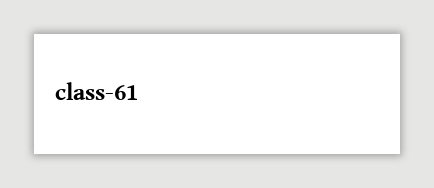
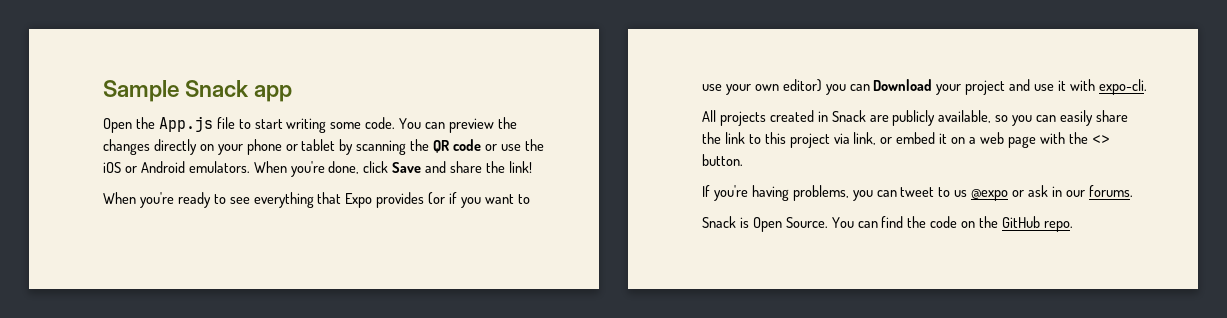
- class-61
+ Sample Snack app
+ Open the App.js file to start writing some code. You can preview the changes directly on your phone or tablet by scanning the QR code or use the iOS or Android emulators. When you're done, click Save and share the link!
+ When you're ready to see everything that Expo provides (or if you want to use your own editor) you can Download your project and use it with expo-cli.
+ All projects created in Snack are publicly available, so you can easily share the link to this project via link, or embed it on a web page with the <> button.
+ If you're having problems, you can tweet to us @expo or ask in our forums.
+ Snack is Open Source. You can find the code on the GitHub repo.

